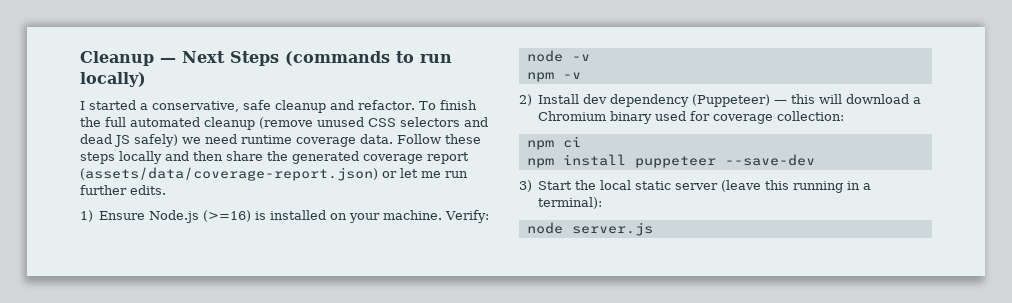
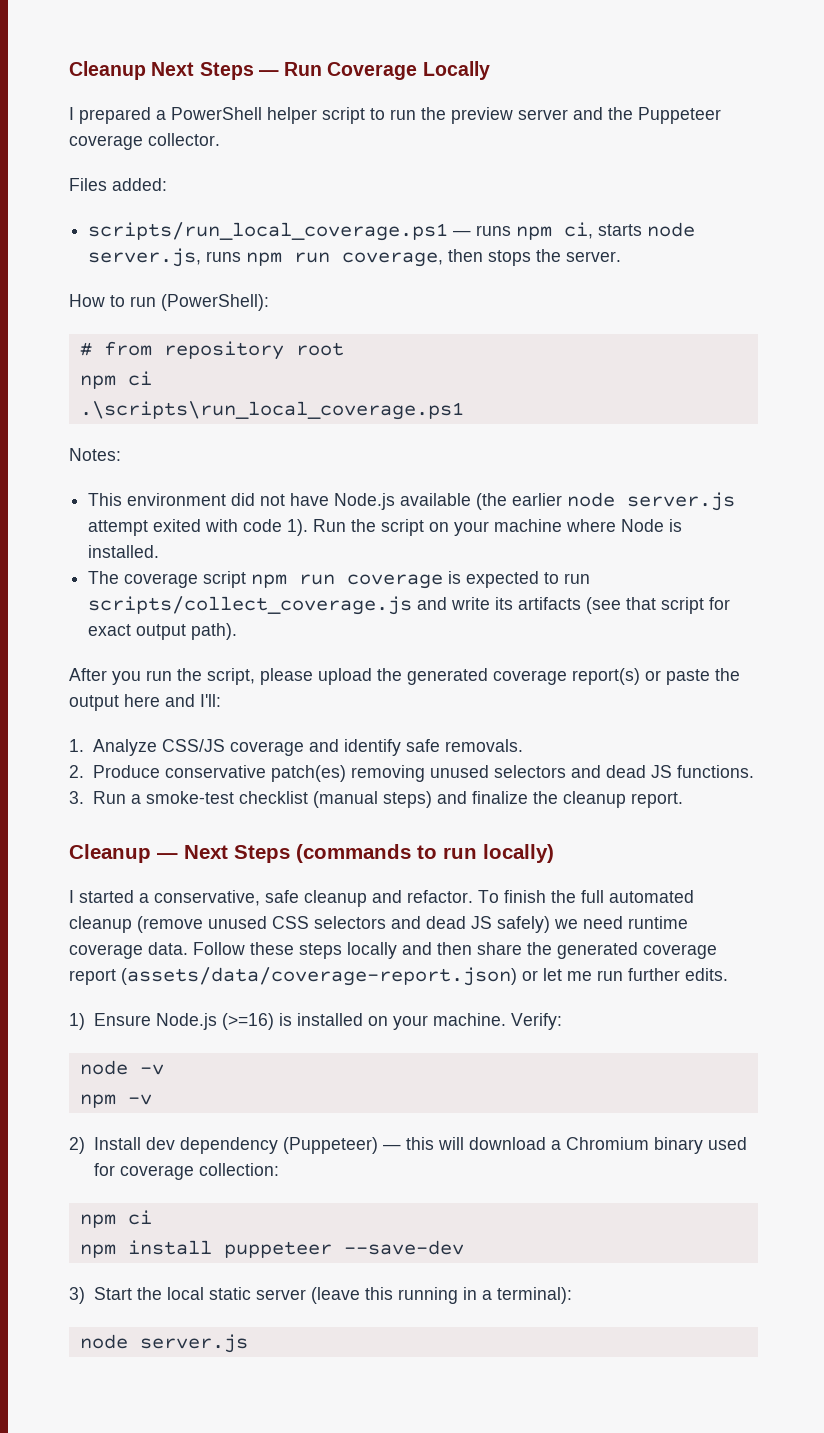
+ Cleanup Next Steps — Run Coverage Locally
+ I prepared a PowerShell helper script to run the preview server and the Puppeteer coverage collector.
+ Files added:
+ scripts/run_local_coverage.ps1 — runs npm ci, starts node server.js, runs npm run coverage, then stops the server.
+ How to run (PowerShell):
+ # from repository root
+ npm ci
+ .\scripts\run_local_coverage.ps1
+ Notes:
+ This environment did not have Node.js available (the earlier node server.js attempt exited with code 1). Run the script on your machine where Node is installed.
+ The coverage script npm run coverage is expected to run scripts/collect_coverage.js and write its artifacts (see that script for exact output path).
+ After you run the script, please upload the generated coverage report(s) or paste the output here and I'll:
+ 1. Analyze CSS/JS coverage and identify safe removals.
+ 2. Produce conservative patch(es) removing unused selectors and dead JS functions.
+ 3. Run a smoke-test checklist (manual steps) and finalize the cleanup report.

